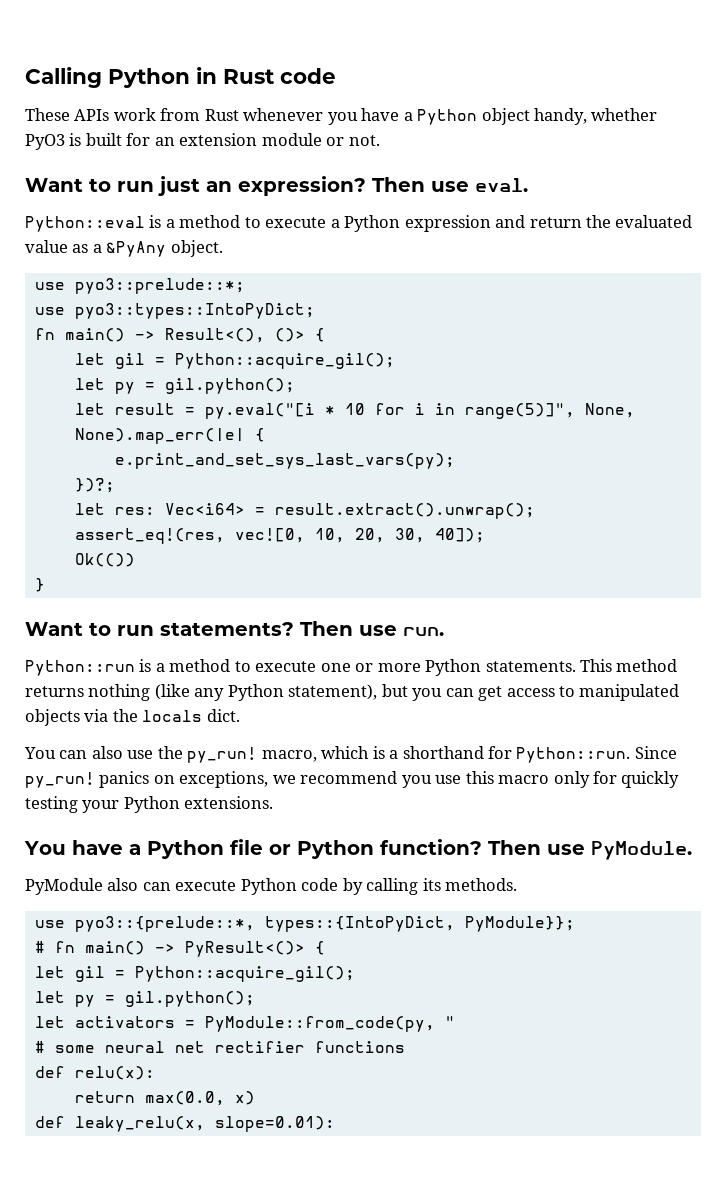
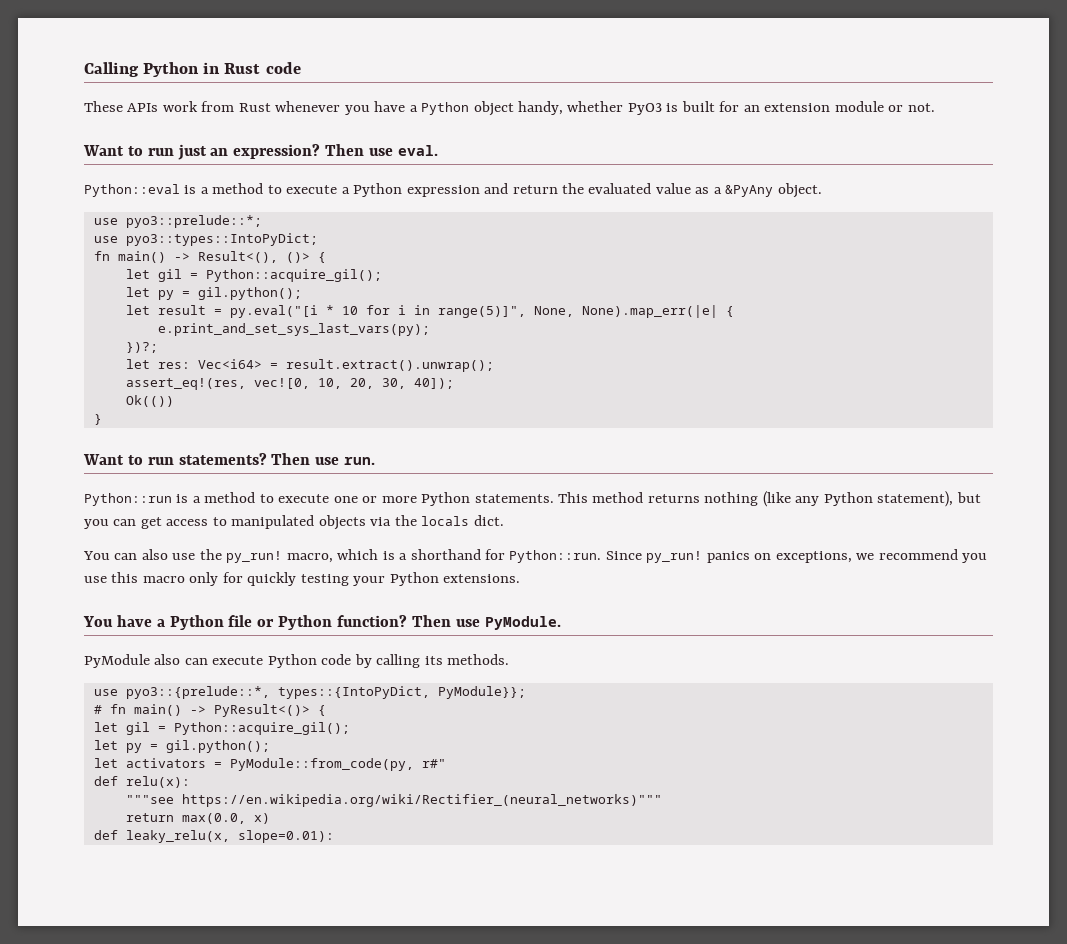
- let activators = PyModule::from_code(py, "
- # some neural net rectifier functions
+ let activators = PyModule::from_code(py, r#"
+ """see https://en.wikipedia.org/wiki/Rectifier_(neural_networks)"""

